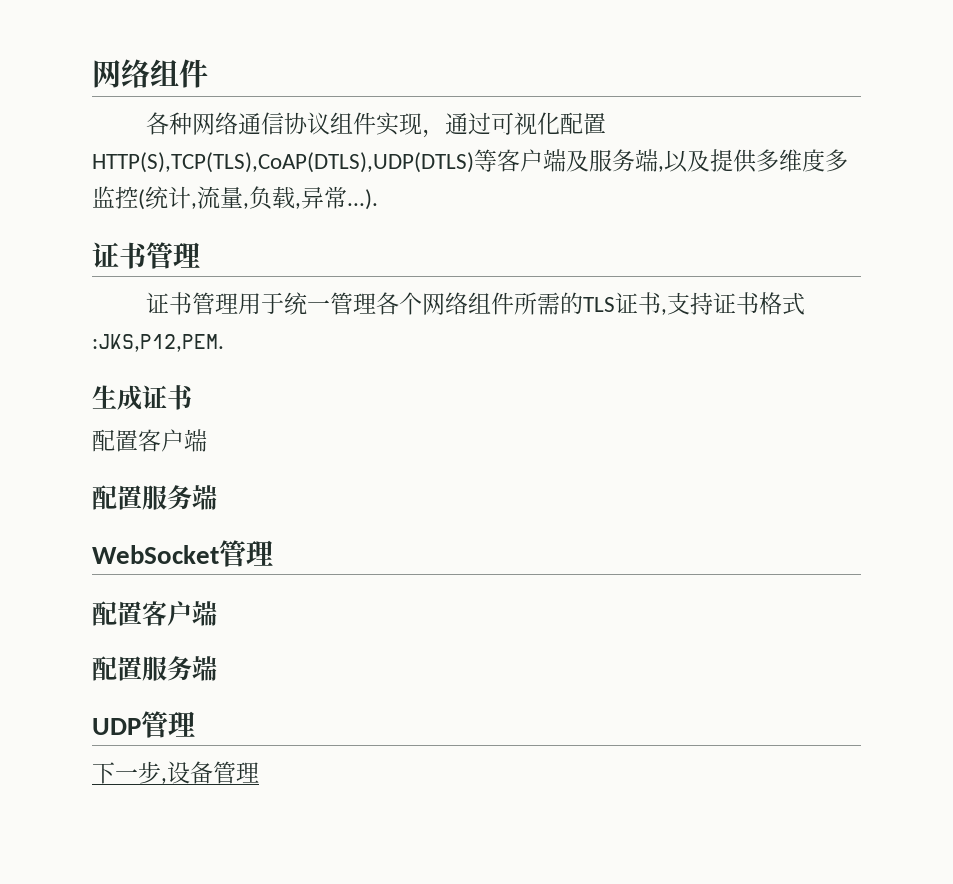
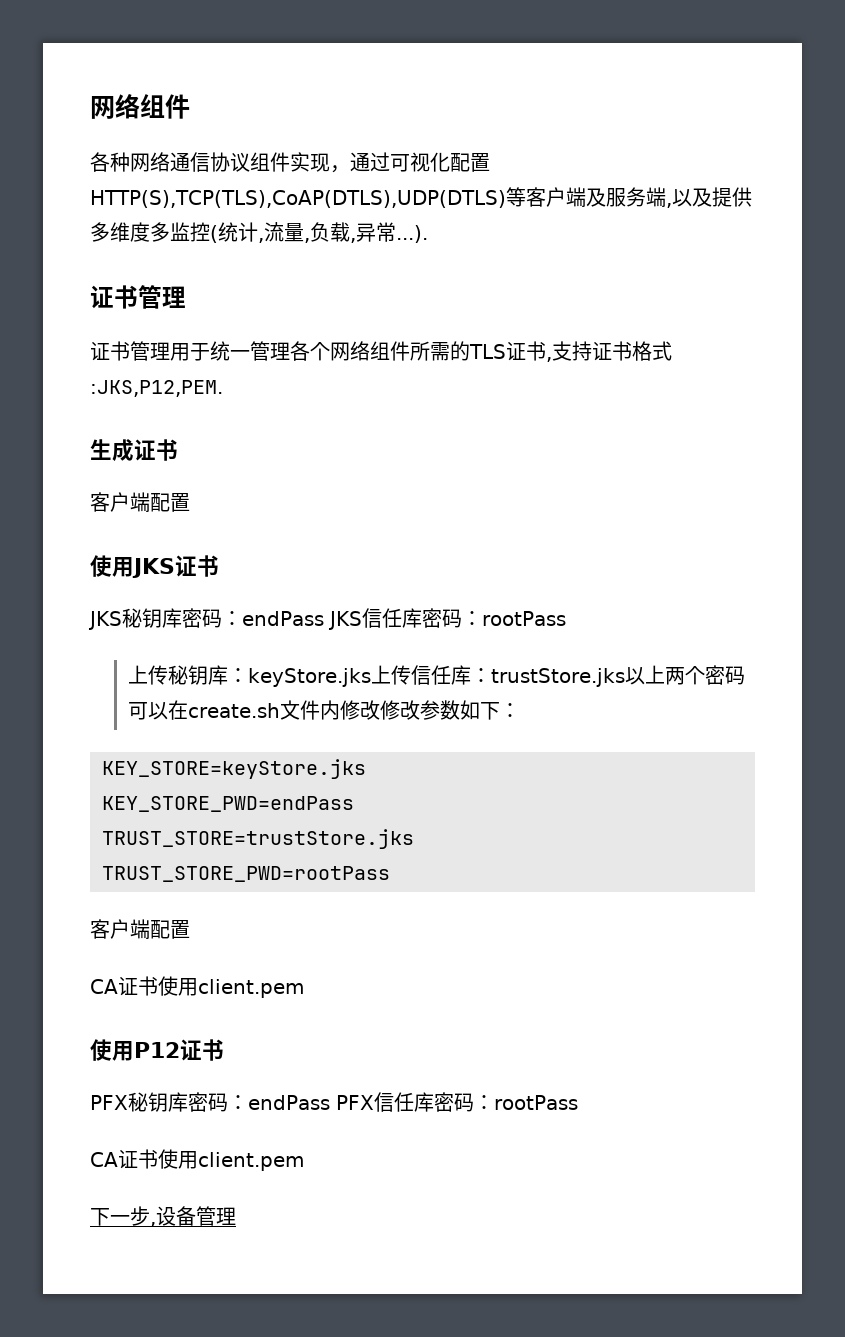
  生成证书
- 配置客户端
- 配置服务端
- WebSocket管理
- 配置客户端
- 配置服务端
- UDP管理
+ 客户端配置
+ 使用JKS证书
+ JKS秘钥库密码：endPass JKS信任库密码：rootPass
+ 上传秘钥库：keyStore.jks上传信任库：trustStore.jks以上两个密码可以在create.sh文件内修改修改参数如下：
+ KEY_STORE=keyStore.jks
+ KEY_STORE_PWD=endPass
+ TRUST_STORE=trustStore.jks
+ TRUST_STORE_PWD=rootPass
+ 客户端配置
+ CA证书使用client.pem
+ 使用P12证书
+ PFX秘钥库密码：endPass PFX信任库密码：rootPass
+ CA证书使用client.pem

